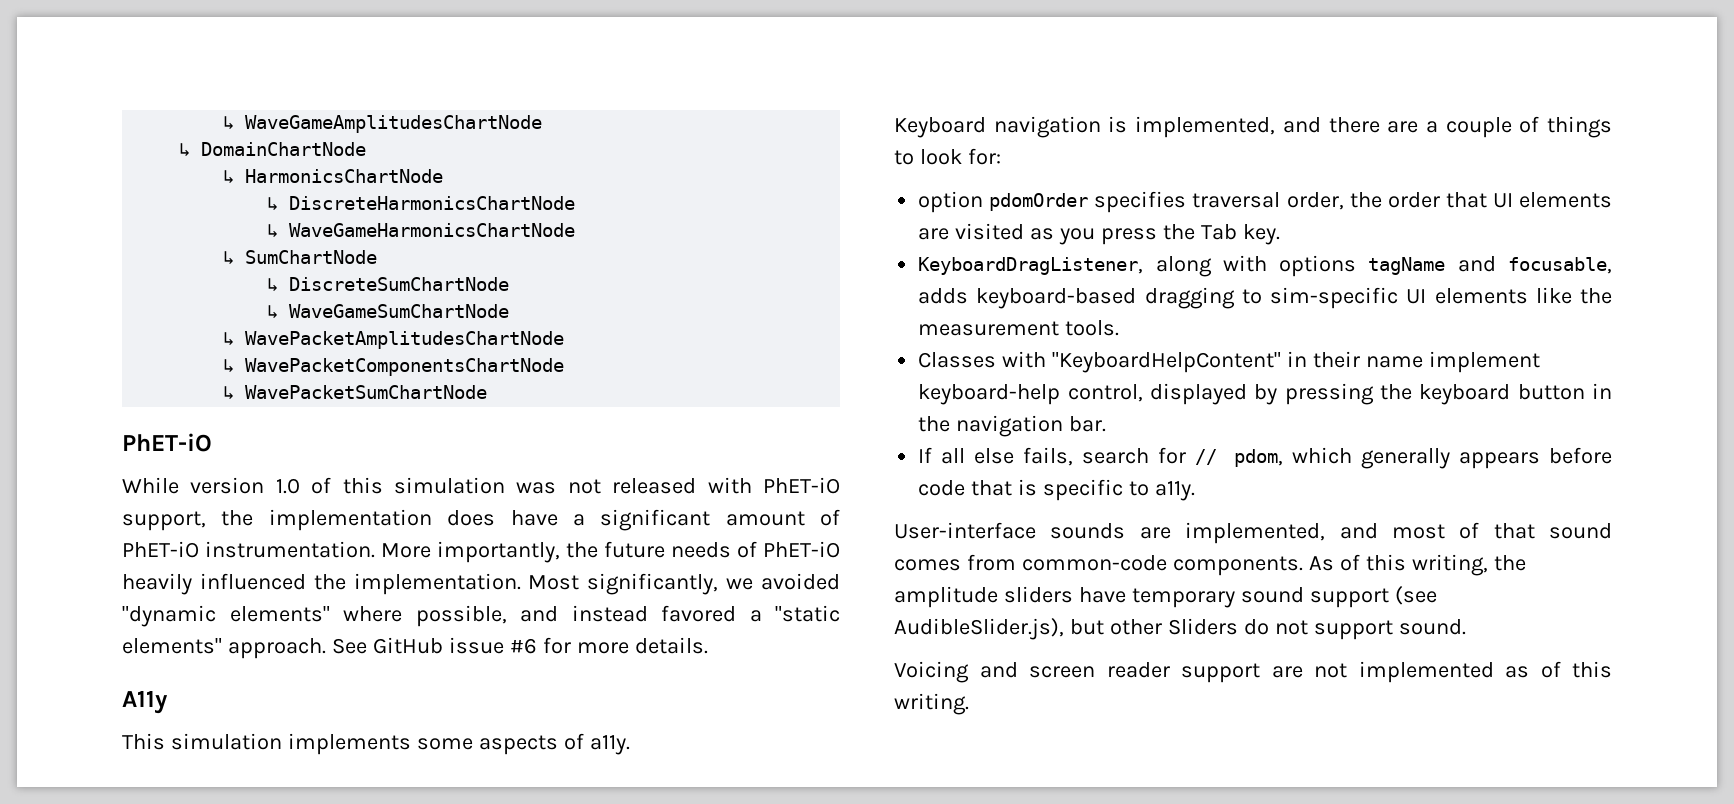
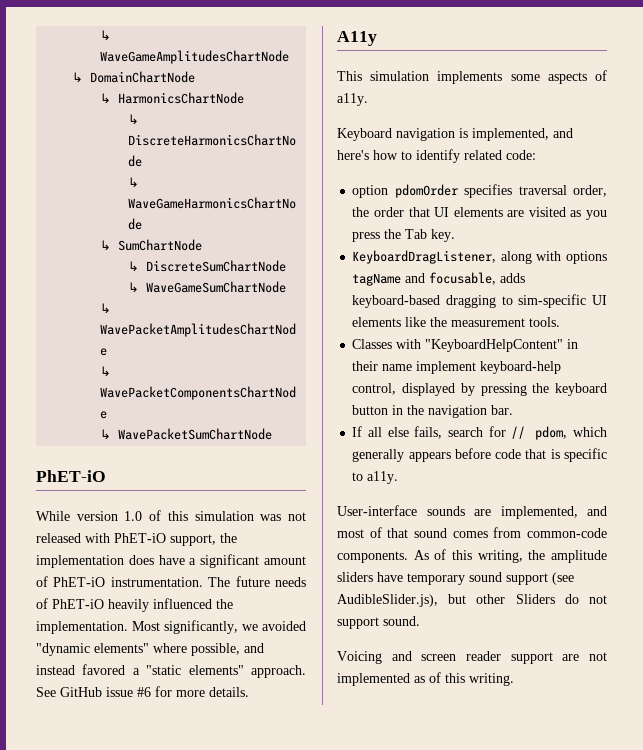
- More importantly, the future needs of PhET-iO heavily influenced the implementation.
+ The future needs of PhET-iO heavily influenced the implementation.
- Keyboard navigation is implemented, and there are a couple of things to look for:
+ Keyboard navigation is implemented, and here's how to identify related code:

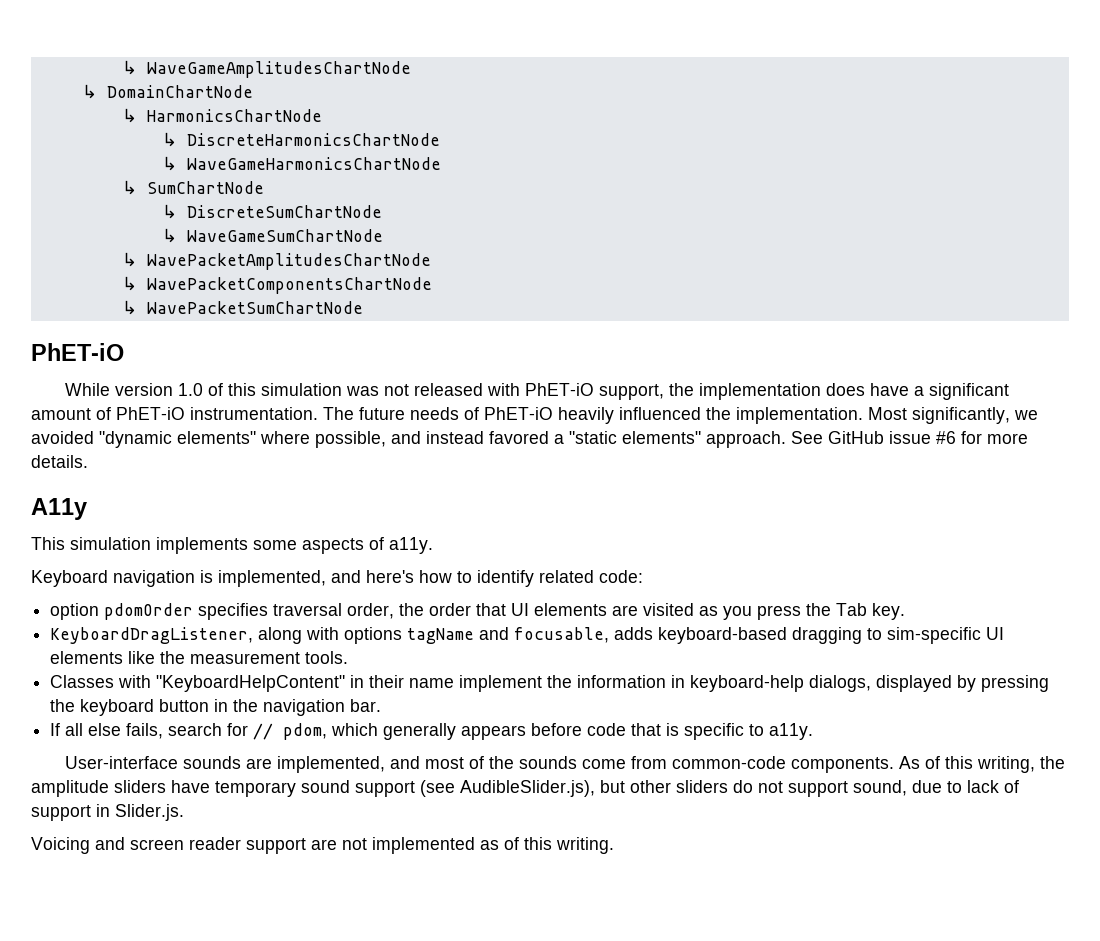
- Classes with "KeyboardHelpContent" in their name implement keyboard-help control, displayed by pressing the keyboard button in the navigation bar.
+ Classes with "KeyboardHelpContent" in their name implement the information in keyboard-help dialogs, displayed by pressing the keyboard button in the navigation bar.
- User-interface sounds are implemented, and most of that sound comes from common-code components.
+ User-interface sounds are implemented, and most of the sounds come from common-code components.
- As of this writing, the amplitude sliders have temporary sound support (see AudibleSlider.js), but other Sliders do not support sound.
+ As of this writing, the amplitude sliders have temporary sound support (see AudibleSlider.js), but other sliders do not support sound, due to lack of support in Slider.js.

